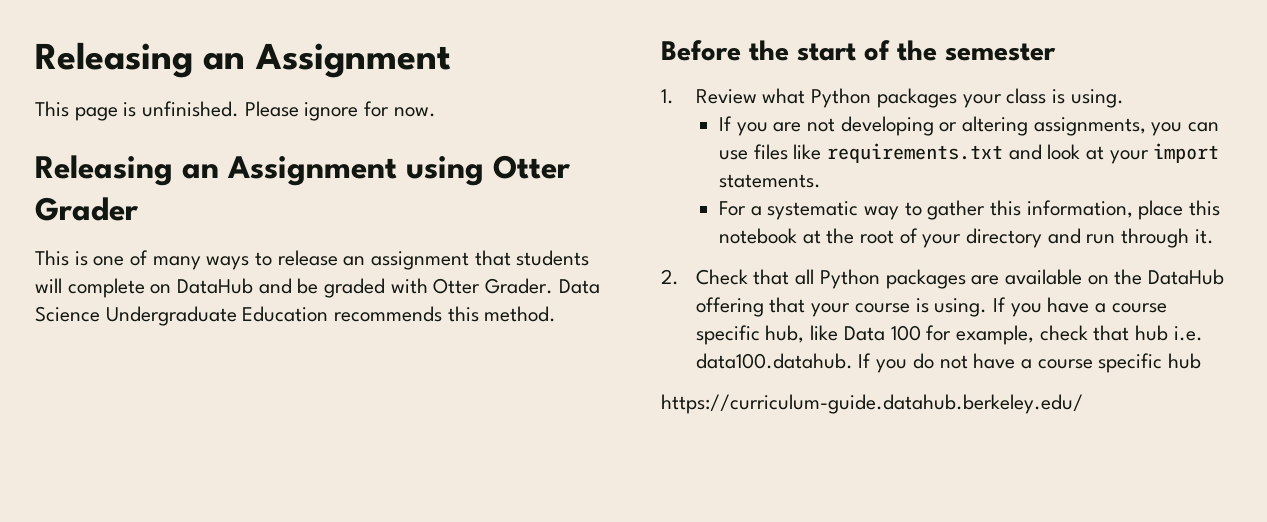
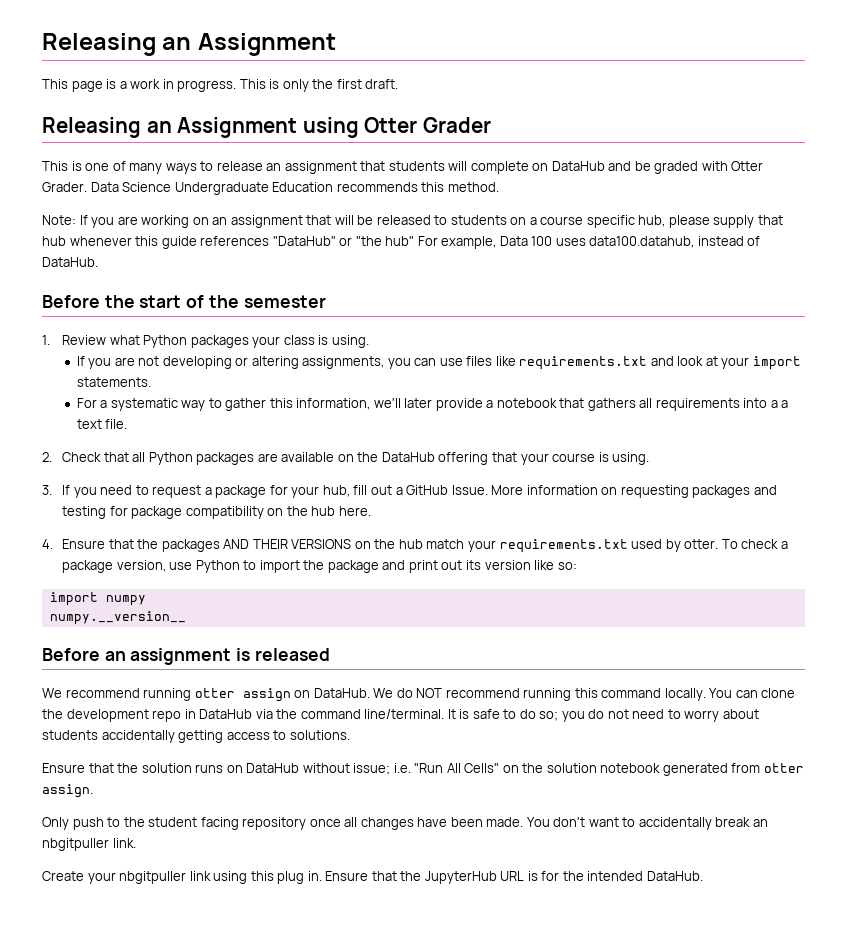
- This page is unfinished. Please ignore for now.
+ This page is a work in progress. This is only the first draft.
+ Note: If you are working on an assignment that will be released to students on a course specific hub, please supply that hub whenever this guide references "DataHub" or "the hub" For example, Data 100 uses data100.datahub, instead of DataHub.
- For a systematic way to gather this information, place this notebook at the root of your directory and run through it.
+ For a systematic way to gather this information, we'll later provide a notebook that gathers all requirements into a a text file.
- 2. Check that all Python packages are available on the DataHub offering that your course is using. If you have a course specific hub, like Data 100 for example, check that hub i.e. data100.datahub. If you do not have a course specific hub
- https://curriculum-guide.datahub.berkeley.edu/
+ 2. Check that all Python packages are available on the DataHub offering that your course is using.
+ 3. If you need to request a package for your hub, fill out a GitHub Issue. More information on requesting packages and testing for package compatibility on the hub here.
+ 4. Ensure that the packages AND THEIR VERSIONS on the hub match your requirements.txt used by otter. To check a package version, use Python to import the package and print out its version like so:
+ import numpy
+ numpy.__version__
+ Before an assignment is released
+ We recommend running otter assign on DataHub. We do NOT recommend running this command locally. You can clone the development repo in DataHub via the command line/terminal. It is safe to do so; you do not need to worry about students accidentally getting access to solutions.
+ Ensure that the solution runs on DataHub without issue; i.e. "Run All Cells" on the solution notebook generated from otter assign.
+ Only push to the student facing repository once all changes have been made. You don't want to accidentally break an nbgitpuller link.
+ Create your nbgitpuller link using this plug in. Ensure that the JupyterHub URL is for the intended DataHub.

